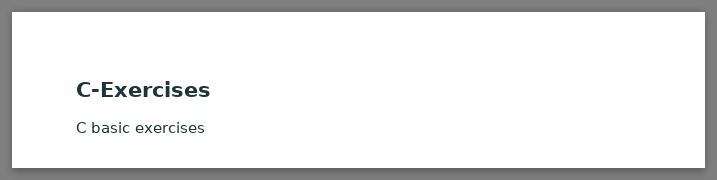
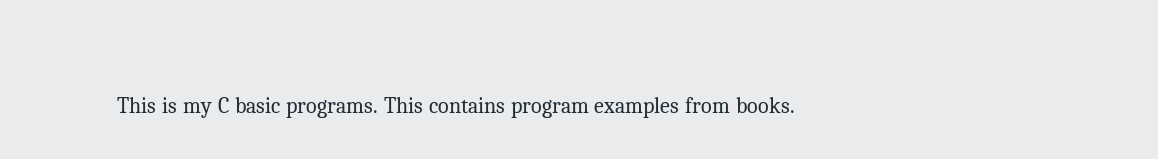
- C-Exercises
- C basic exercises
+ This is my C basic programs. This contains program examples from books.

